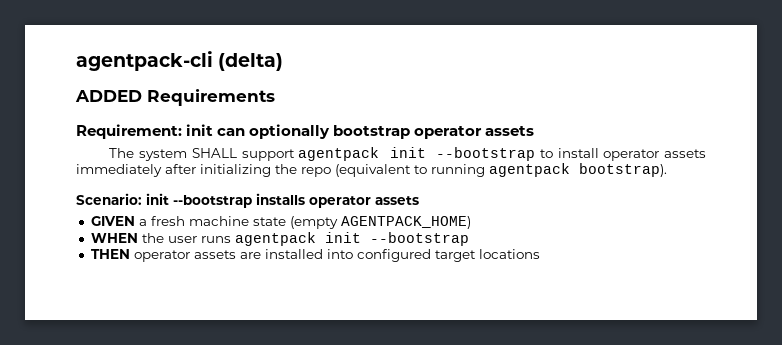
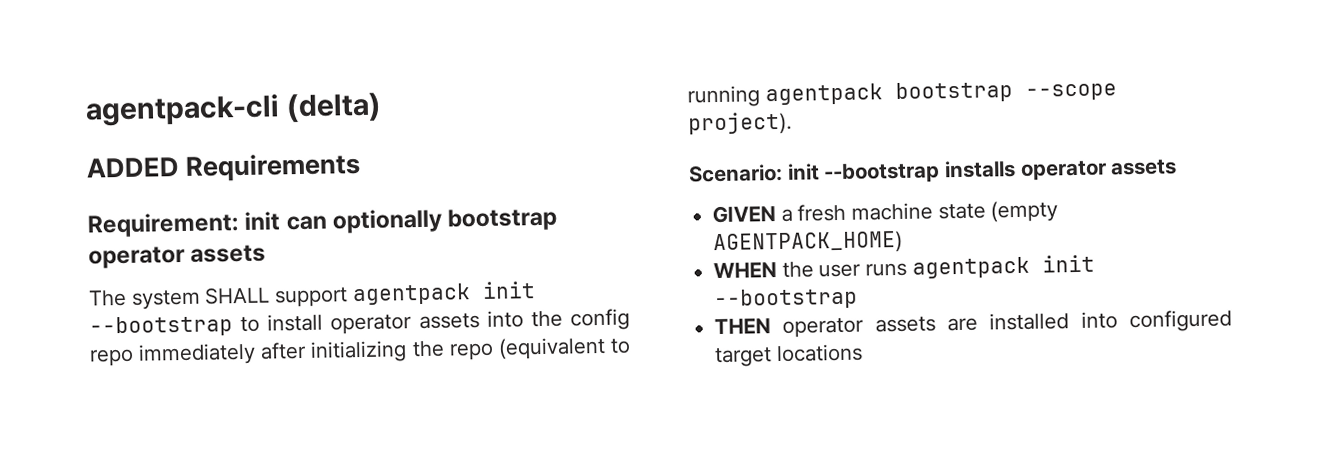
- The system SHALL support agentpack init --bootstrap to install operator assets immediately after initializing the repo (equivalent to running agentpack bootstrap).
+ The system SHALL support agentpack init --bootstrap to install operator assets into the config repo immediately after initializing the repo (equivalent to running agentpack bootstrap --scope project).

